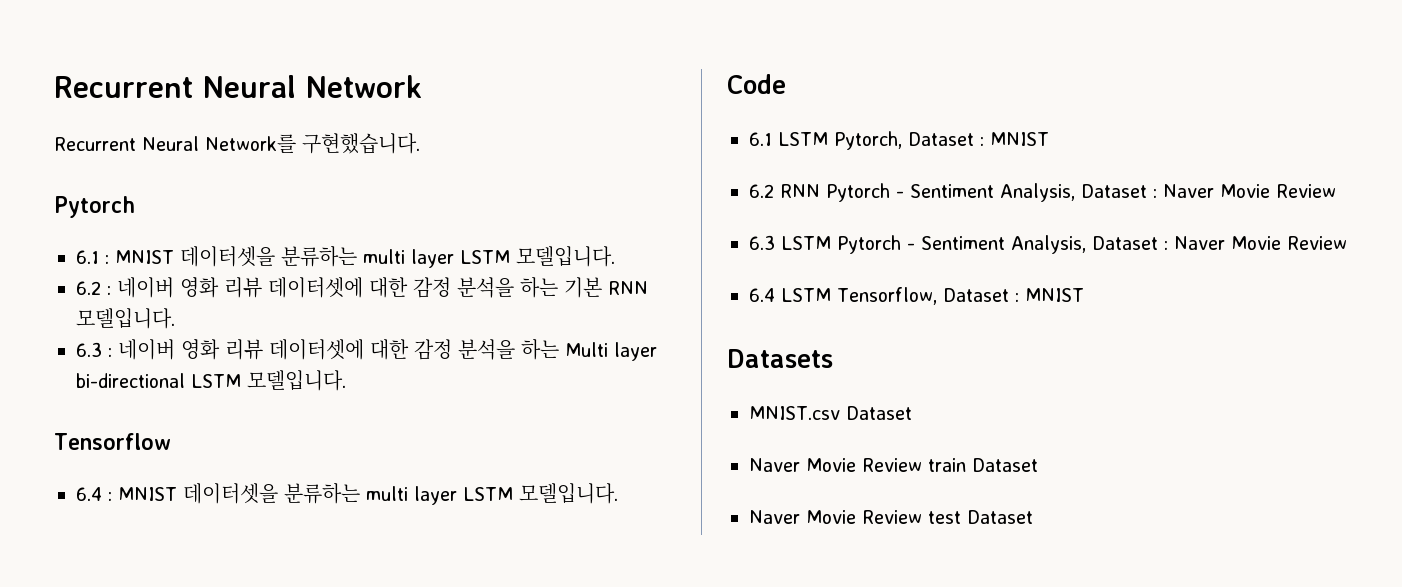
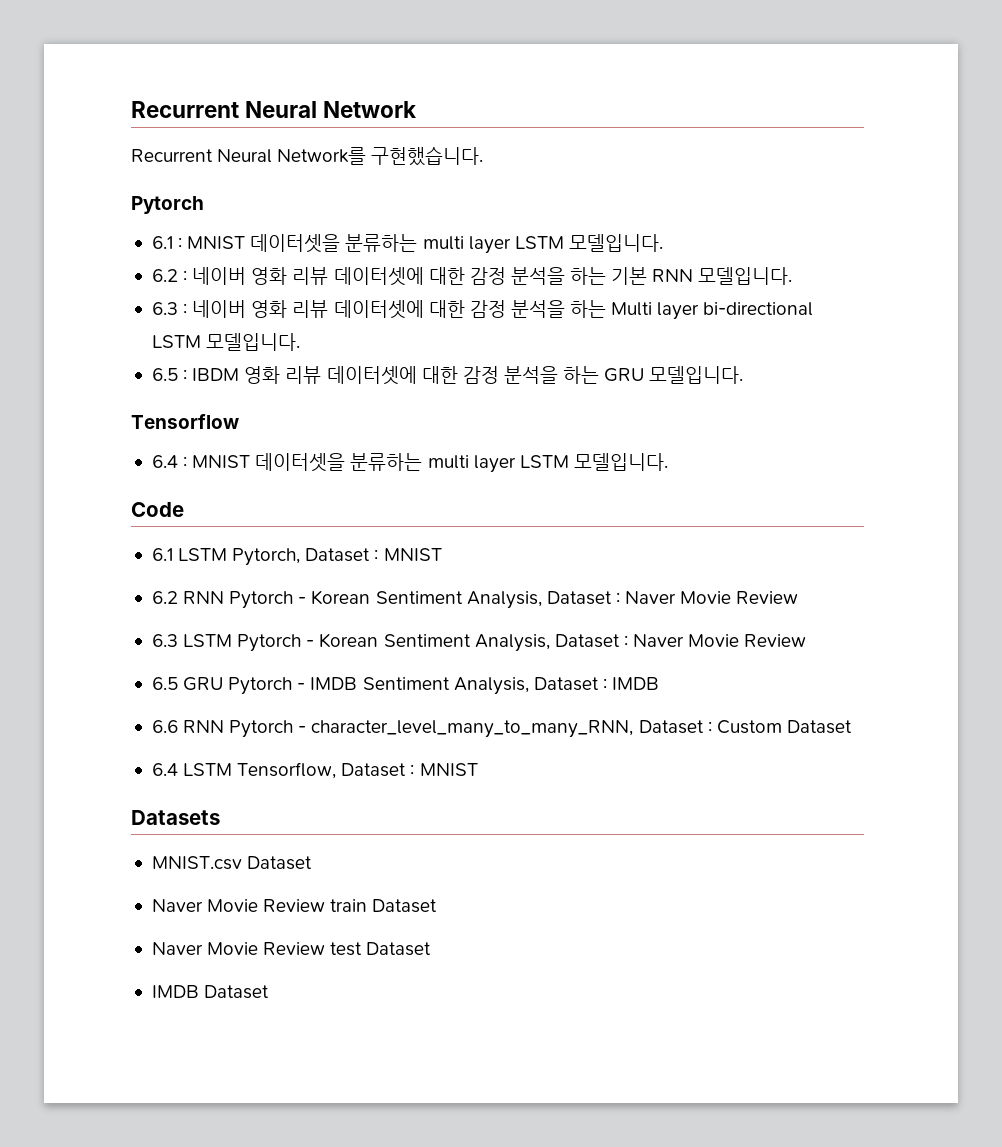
+ 6.5 : IBDM 영화 리뷰 데이터셋에 대한 감정 분석을 하는 GRU 모델입니다.
- 6.2 RNN Pytorch - Sentiment Analysis, Dataset : Naver Movie Review
+ 6.2 RNN Pytorch - Korean Sentiment Analysis, Dataset : Naver Movie Review
- 6.3 LSTM Pytorch - Sentiment Analysis, Dataset : Naver Movie Review
+ 6.3 LSTM Pytorch - Korean Sentiment Analysis, Dataset : Naver Movie Review
+ 6.5 GRU Pytorch - IMDB Sentiment Analysis, Dataset : IMDB
+ 6.6 RNN Pytorch - character_level_many_to_many_RNN, Dataset : Custom Dataset
+ IMDB Dataset

